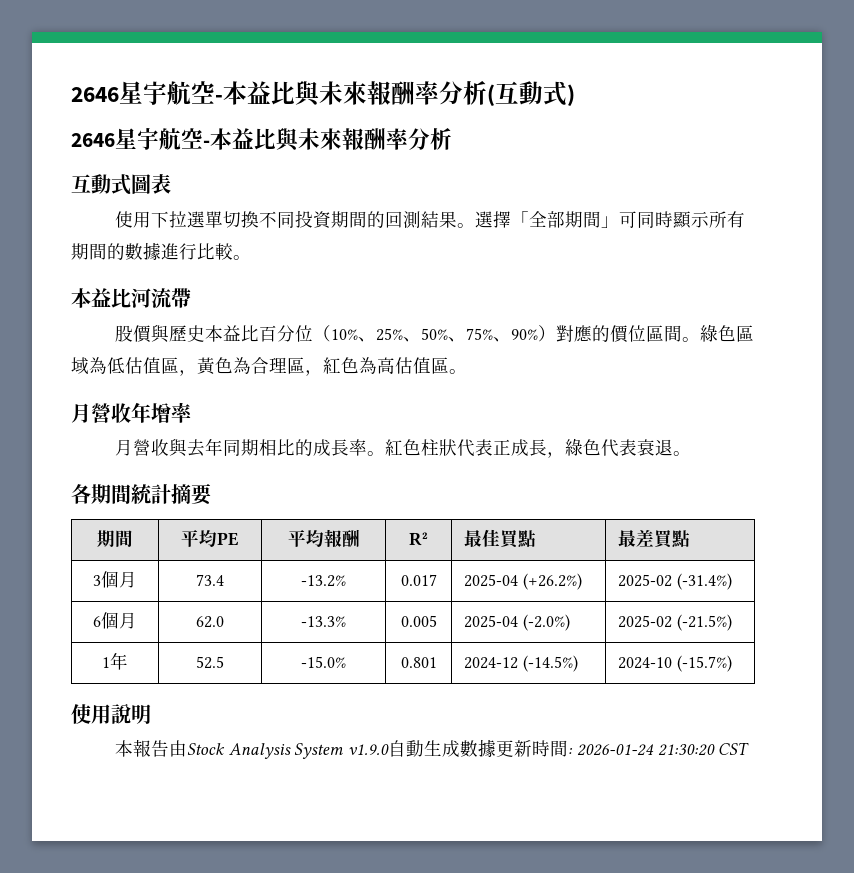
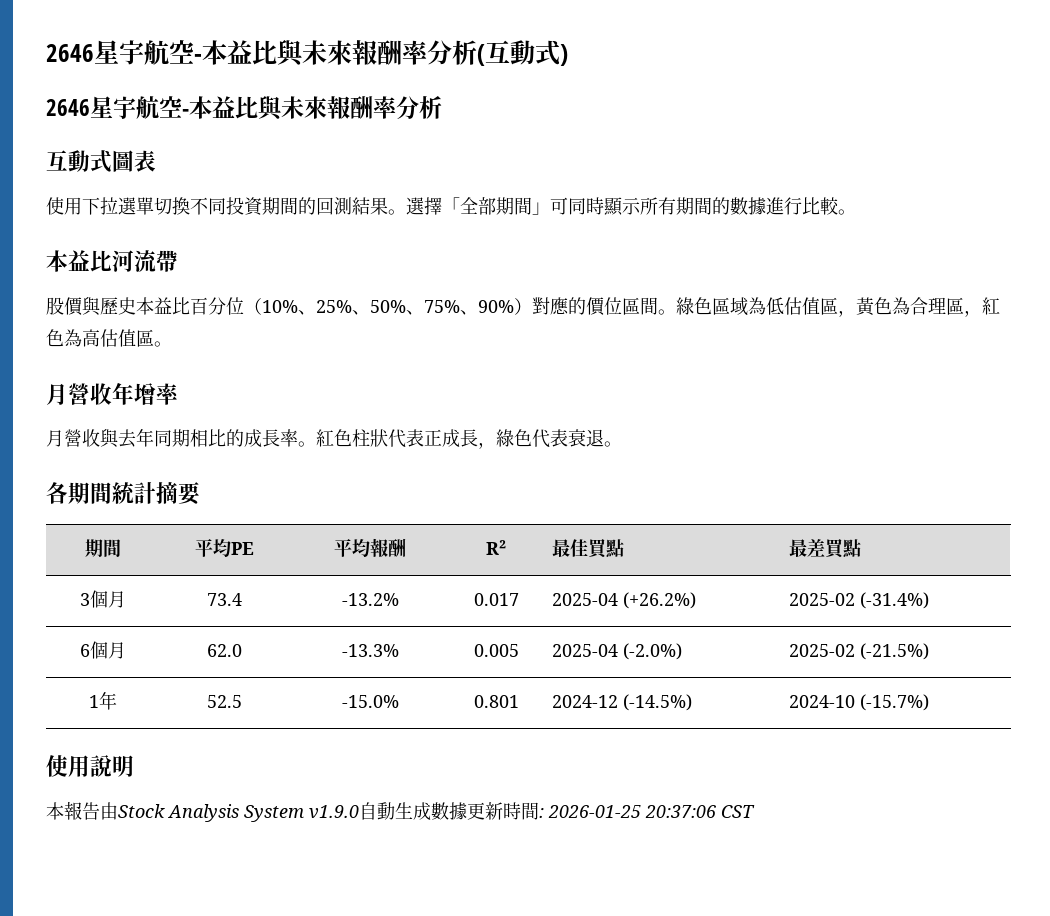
- 本報告由Stock Analysis System v1.9.0自動生成數據更新時間: 2026-01-24 21:30:20 CST
+ 本報告由Stock Analysis System v1.9.0自動生成數據更新時間: 2026-01-25 20:37:06 CST

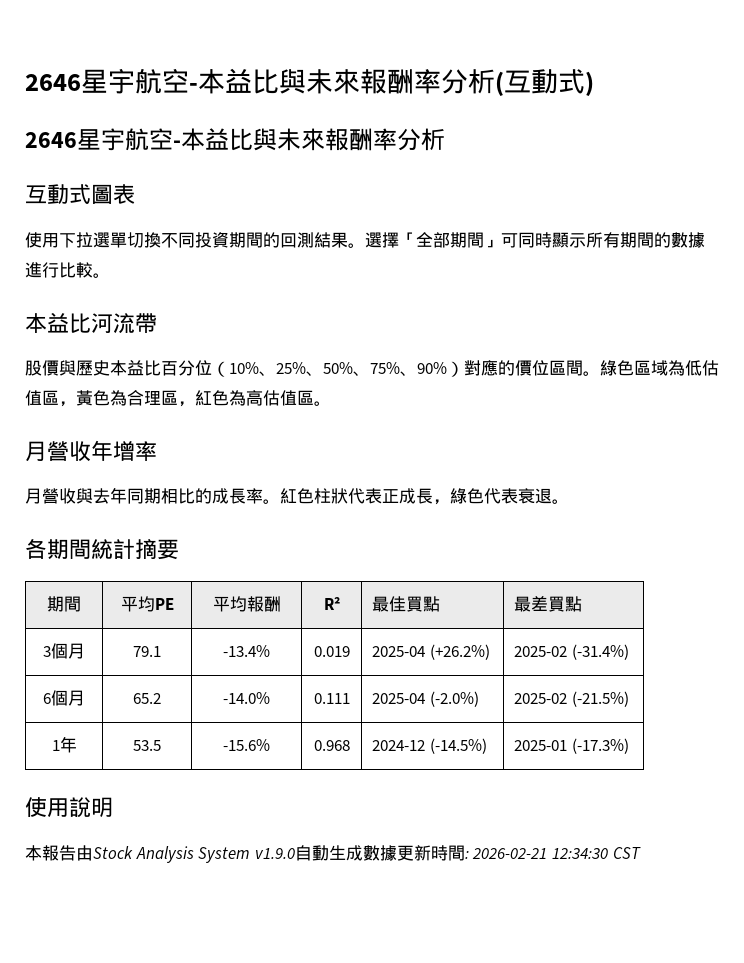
- 3個月 | 73.4 | -13.2% | 0.017 | 2025-04 (+26.2%) | 2025-02 (-31.4%)
+ 3個月 | 79.1 | -13.4% | 0.019 | 2025-04 (+26.2%) | 2025-02 (-31.4%)
- 6個月 | 62.0 | -13.3% | 0.005 | 2025-04 (-2.0%) | 2025-02 (-21.5%)
+ 6個月 | 65.2 | -14.0% | 0.111 | 2025-04 (-2.0%) | 2025-02 (-21.5%)
- 1年 | 52.5 | -15.0% | 0.801 | 2024-12 (-14.5%) | 2024-10 (-15.7%)
+ 1年 | 53.5 | -15.6% | 0.968 | 2024-12 (-14.5%) | 2025-01 (-17.3%)
- 本報告由Stock Analysis System v1.9.0自動生成數據更新時間: 2026-01-25 20:37:06 CST
+ 本報告由Stock Analysis System v1.9.0自動生成數據更新時間: 2026-02-21 12:34:30 CST

